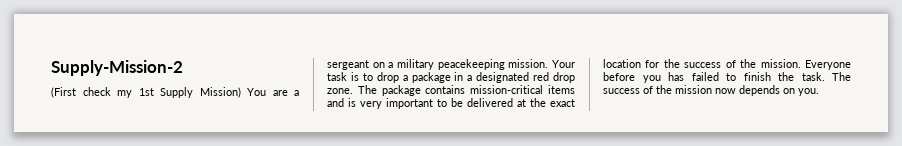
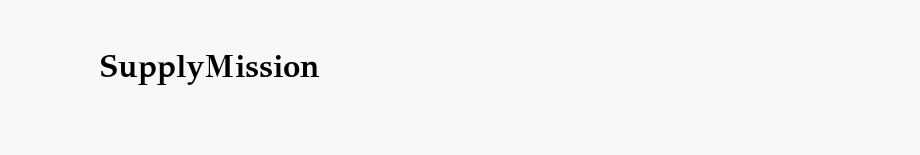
- Supply-Mission-2
- (First check my 1st Supply Mission) You are a sergeant on a military peacekeeping mission. Your task is to drop a package in a designated red drop zone. The package contains mission-critical items and is very important to be delivered at the exact location for the success of the mission. Everyone before you has failed to finish the task. The success of the mission now depends on you.
+ SupplyMission

